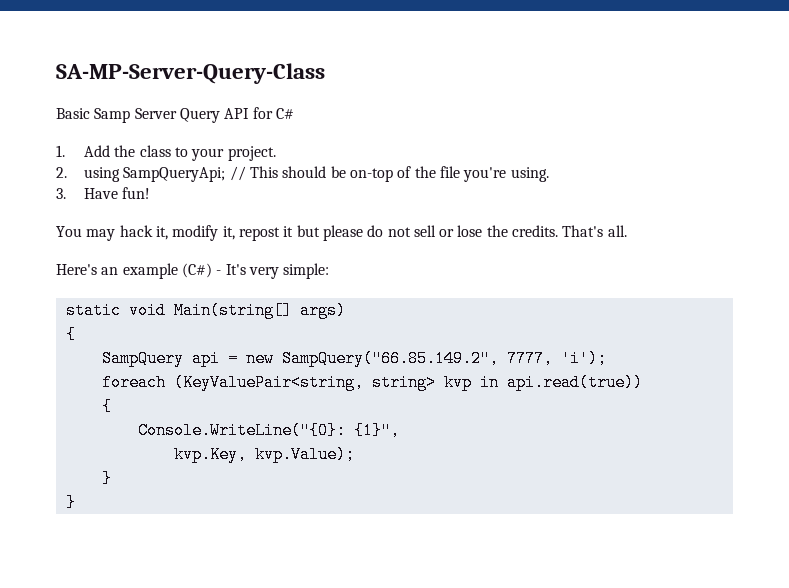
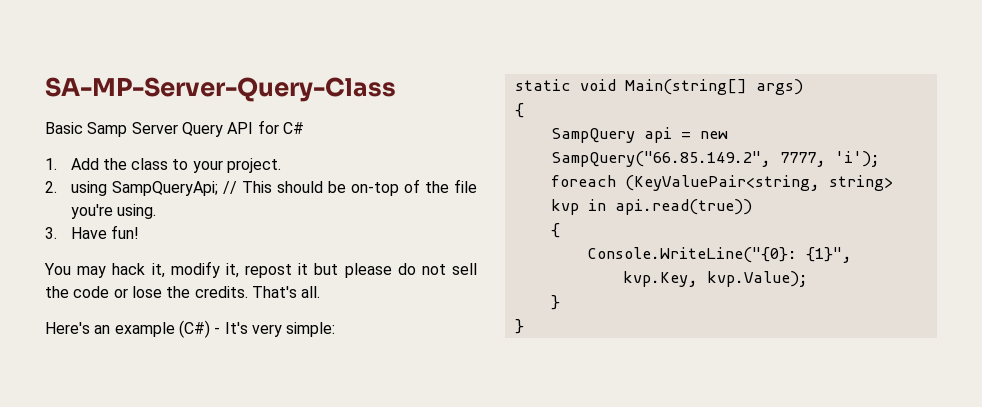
- You may hack it, modify it, repost it but please do not sell or lose the credits.
+ You may hack it, modify it, repost it but please do not sell the code or lose the credits.

